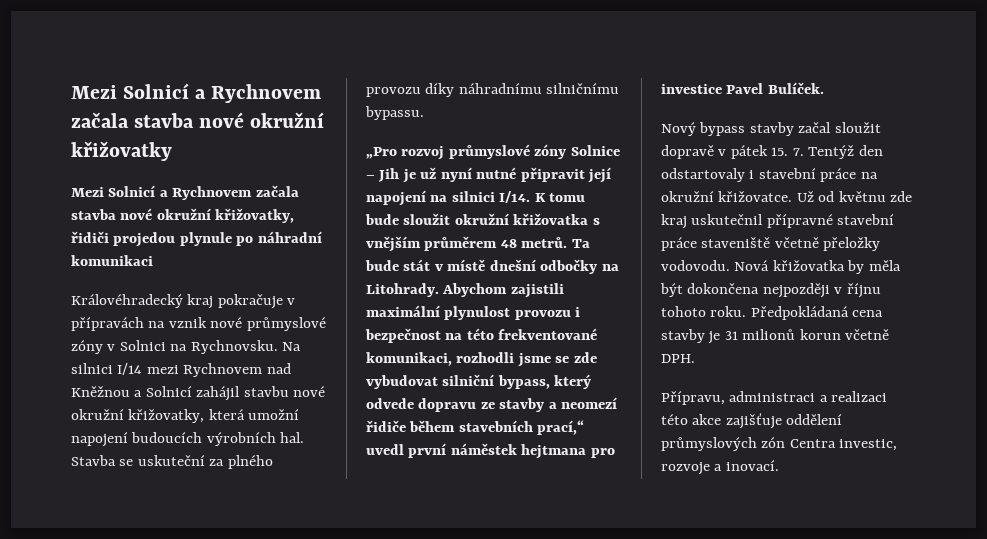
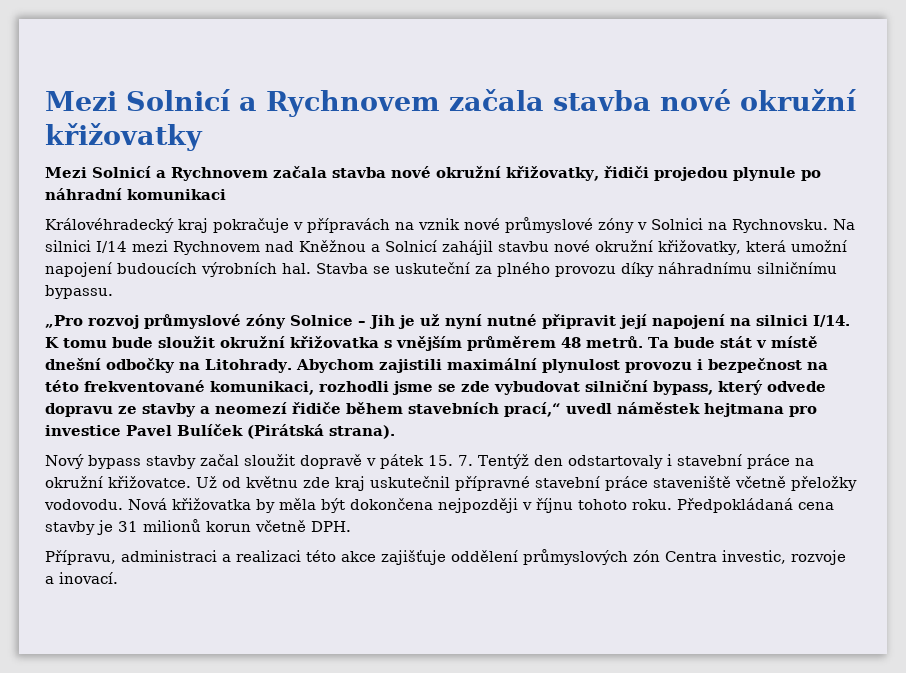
- Abychom zajistili maximální plynulost provozu i bezpečnost na této frekventované komunikaci, rozhodli jsme se zde vybudovat silniční bypass, který odvede dopravu ze stavby a neomezí řidiče během stavebních prací,“ uvedl první náměstek hejtmana pro investice Pavel Bulíček.
+ Abychom zajistili maximální plynulost provozu i bezpečnost na této frekventované komunikaci, rozhodli jsme se zde vybudovat silniční bypass, který odvede dopravu ze stavby a neomezí řidiče během stavebních prací,“ uvedl náměstek hejtmana pro investice Pavel Bulíček (Pirátská strana).

